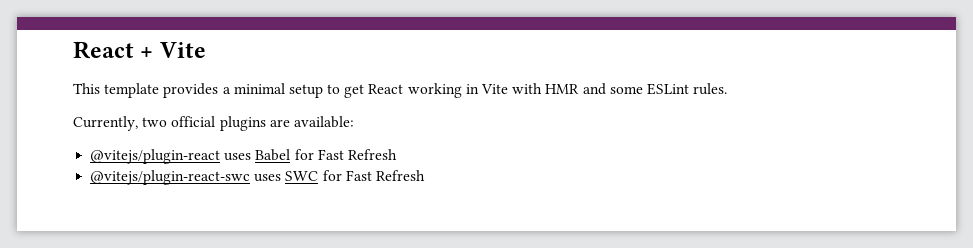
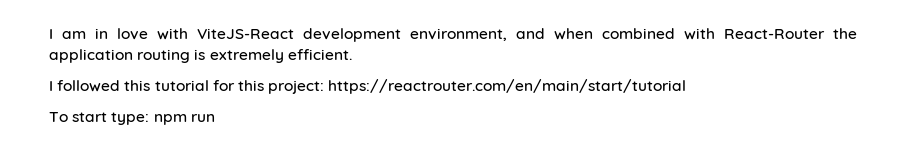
- React + Vite
- This template provides a minimal setup to get React working in Vite with HMR and some ESLint rules.
- Currently, two official plugins are available:
- @vitejs/plugin-react uses Babel for Fast Refresh
- @vitejs/plugin-react-swc uses SWC for Fast Refresh
+ I am in love with ViteJS-React development environment, and when combined with React-Router the application routing is extremely efficient.
+ I followed this tutorial for this project: https://reactrouter.com/en/main/start/tutorial
+ To start type: npm run

